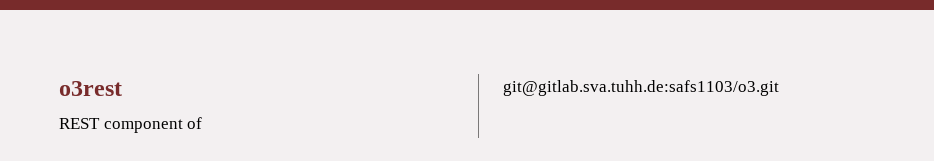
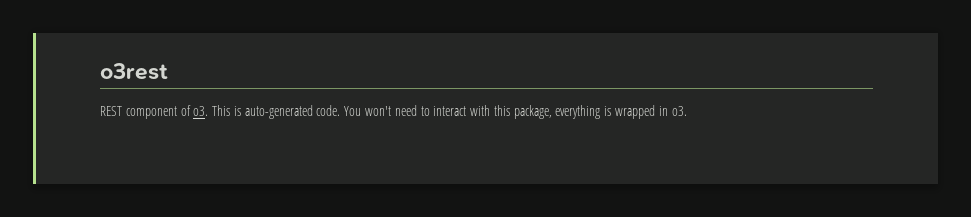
- REST component of git@gitlab.sva.tuhh.de:safs1103/o3.git
+ REST component of o3. This is auto-generated code. You won't need to interact with this package, everything is wrapped in o3.

